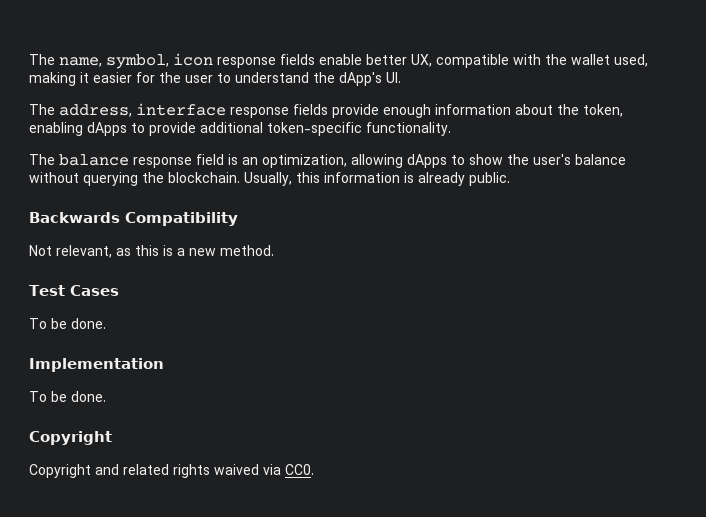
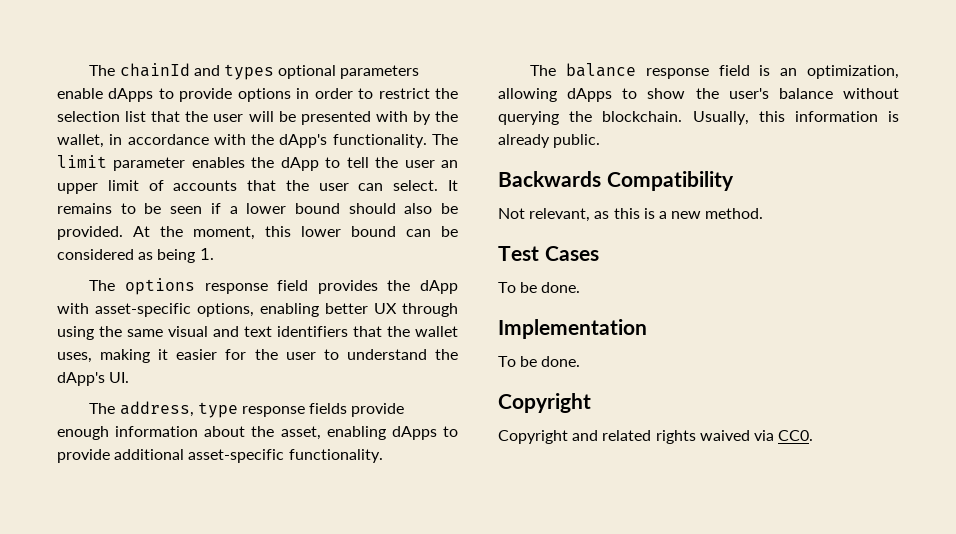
- The name, symbol, icon response fields enable better UX, compatible with the wallet used, making it easier for the user to understand the dApp's UI.
+ The chainId and types optional parameters enable dApps to provide options in order to restrict the selection list that the user will be presented with by the wallet, in accordance with the dApp's functionality. The limit parameter enables the dApp to tell the user an upper limit of accounts that the user can select. It remains to be seen if a lower bound should also be provided. At the moment, this lower bound can be considered as being 1.
+ The options response field provides the dApp with asset-specific options, enabling better UX through using the same visual and text identifiers that the wallet uses, making it easier for the user to understand the dApp's UI.
- The address, interface response fields provide enough information about the token, enabling dApps to provide additional token-specific functionality.
+ The address, type response fields provide enough information about the asset, enabling dApps to provide additional asset-specific functionality.

